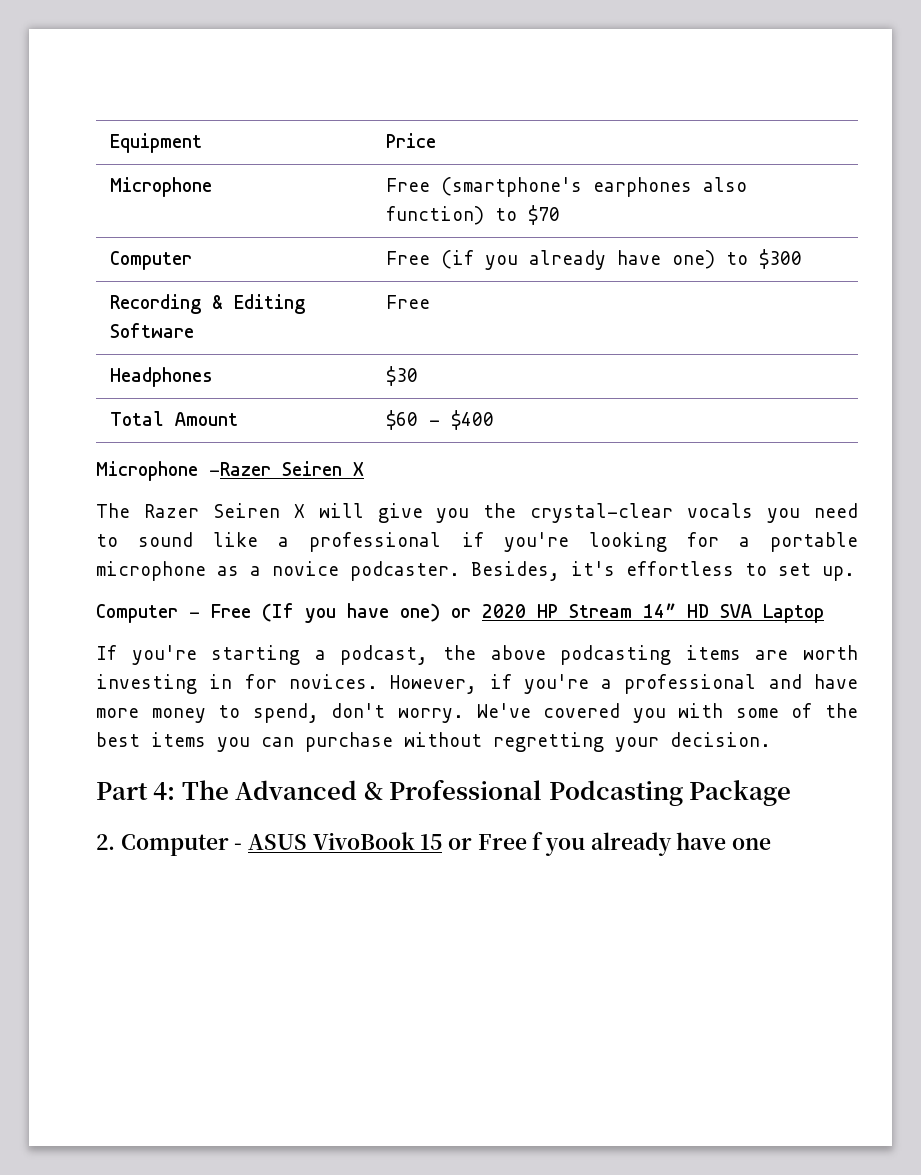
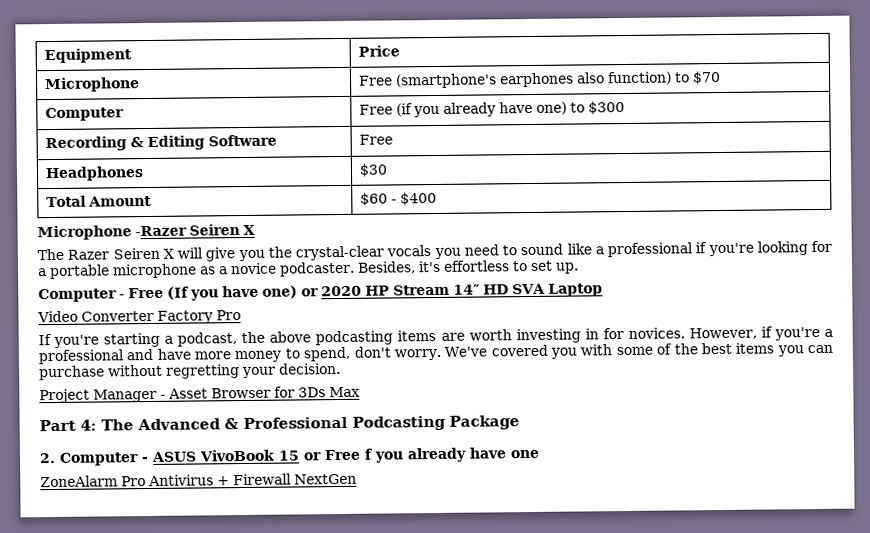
+ Video Converter Factory Pro
+ Project Manager - Asset Browser for 3Ds Max
+ ZoneAlarm Pro Antivirus + Firewall NextGen

